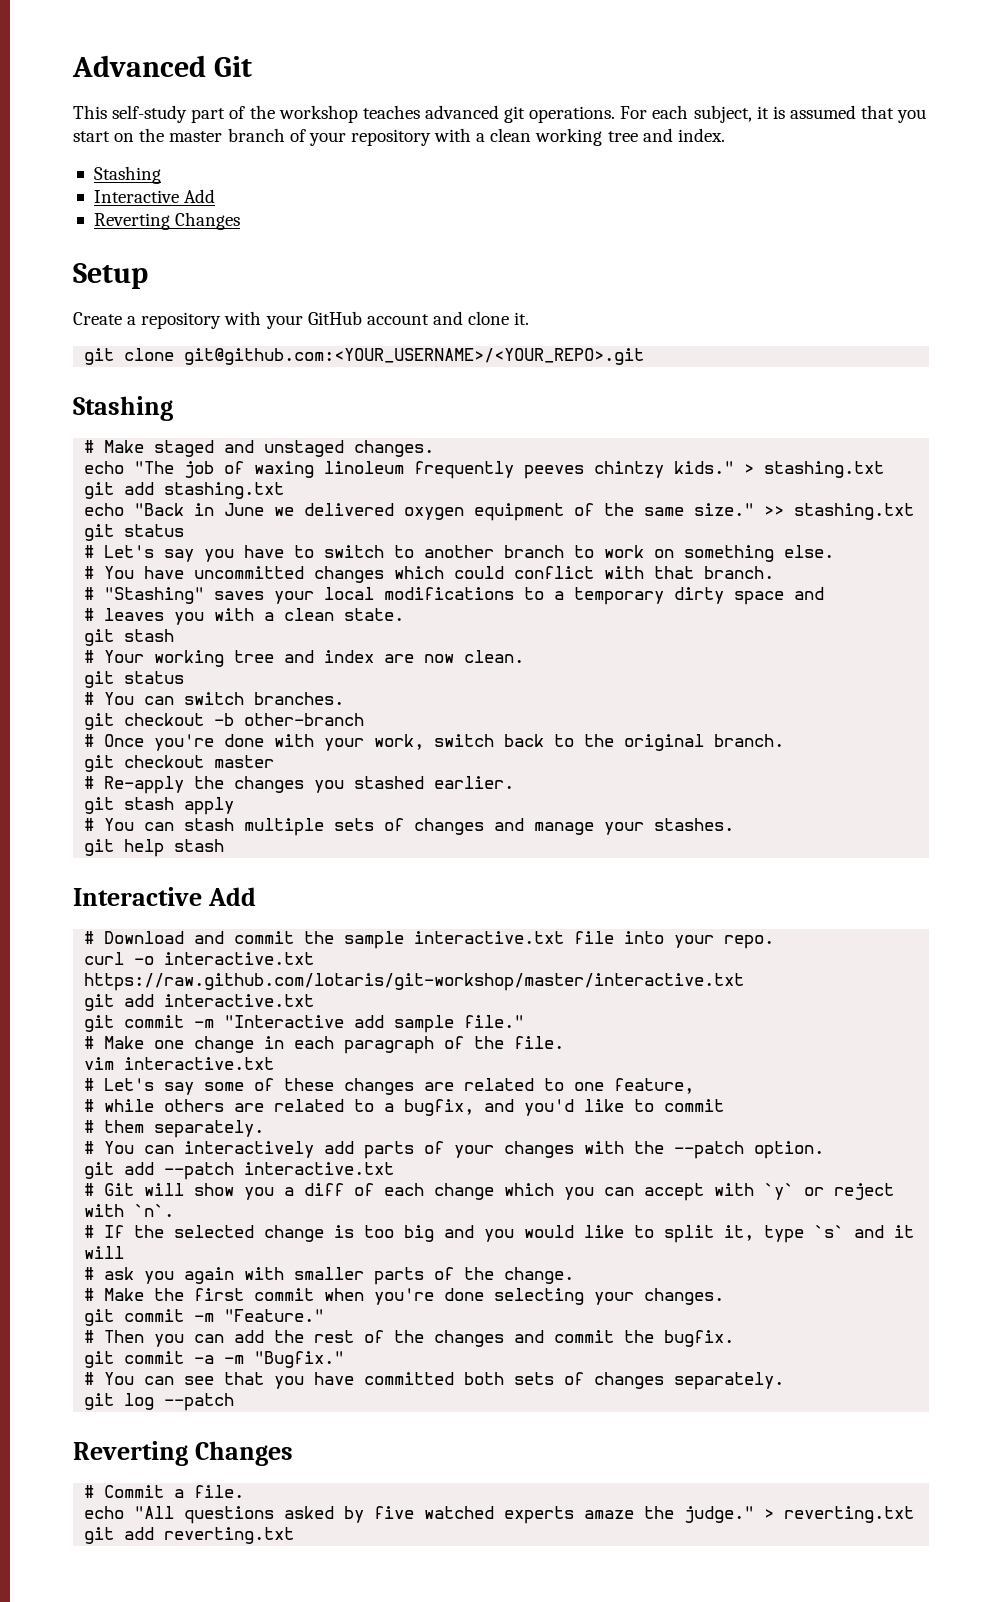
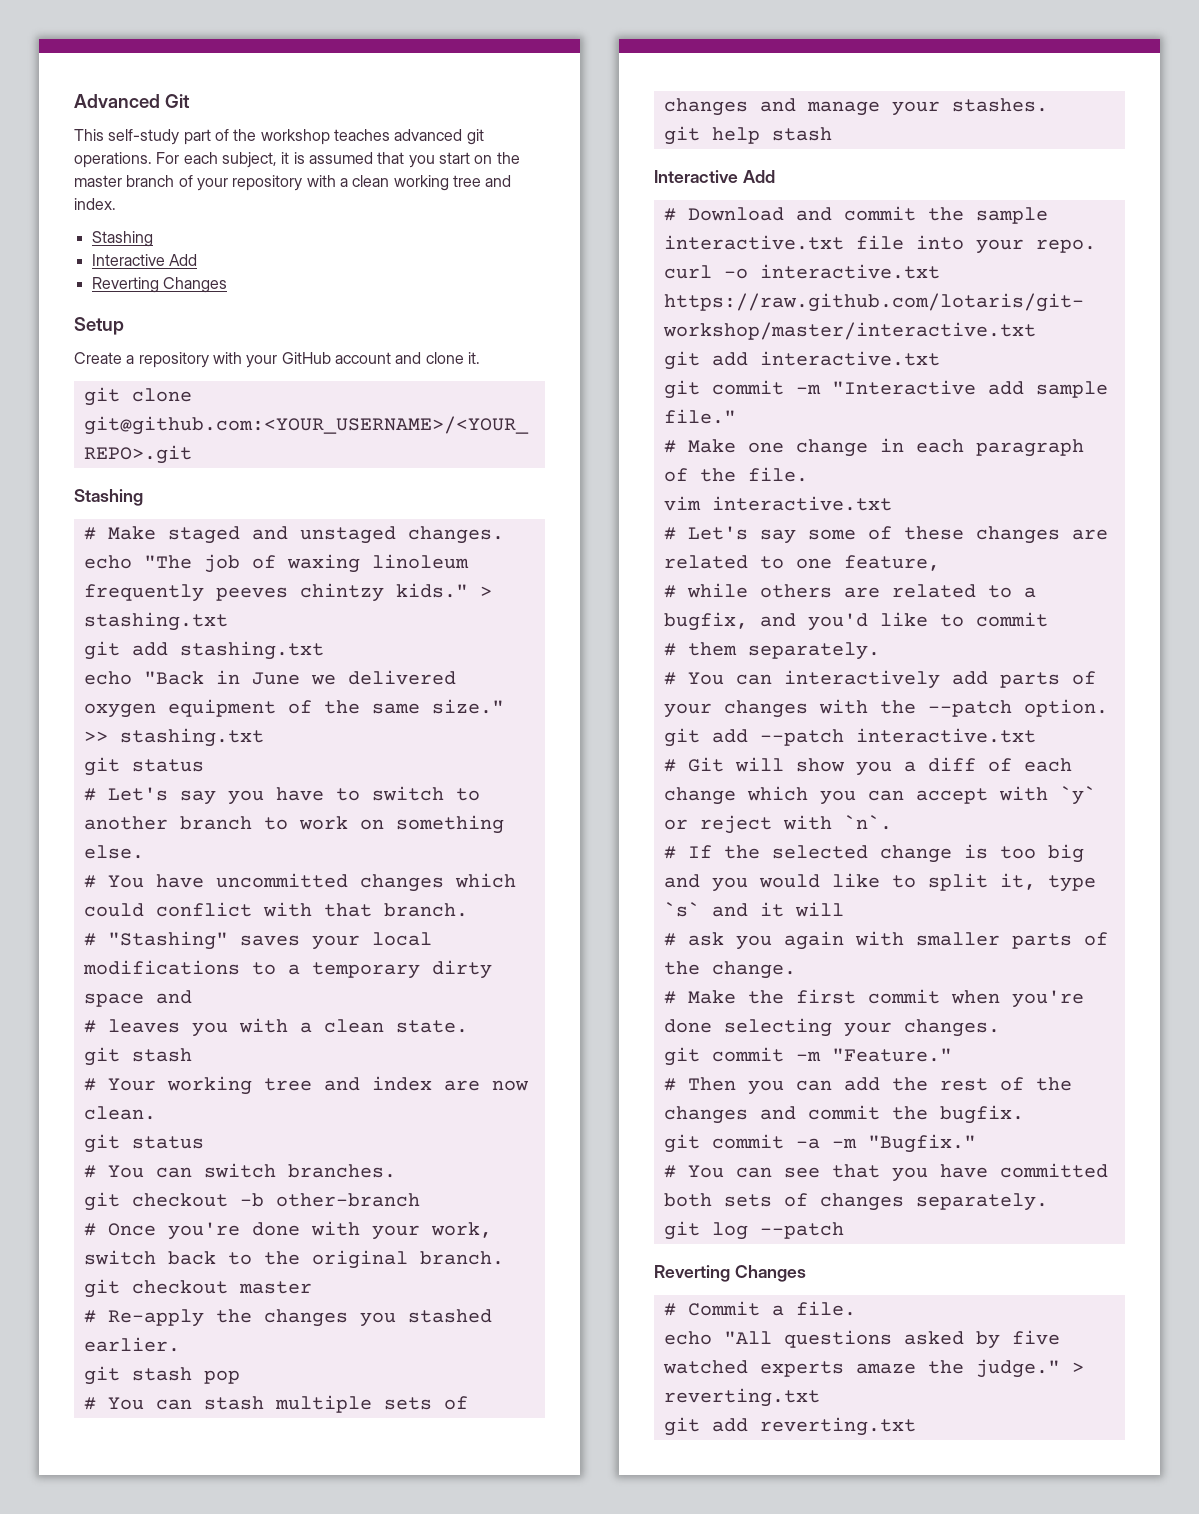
- git stash apply
+ git stash pop

